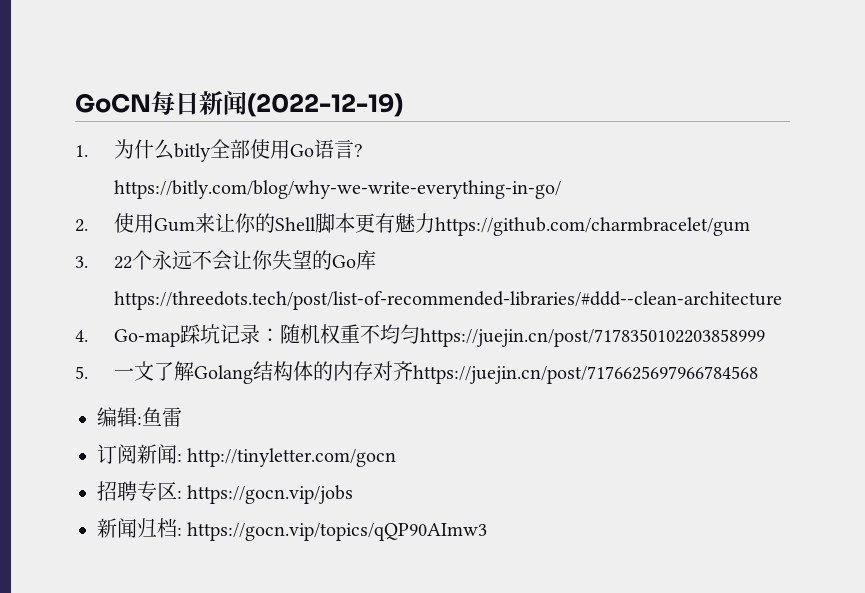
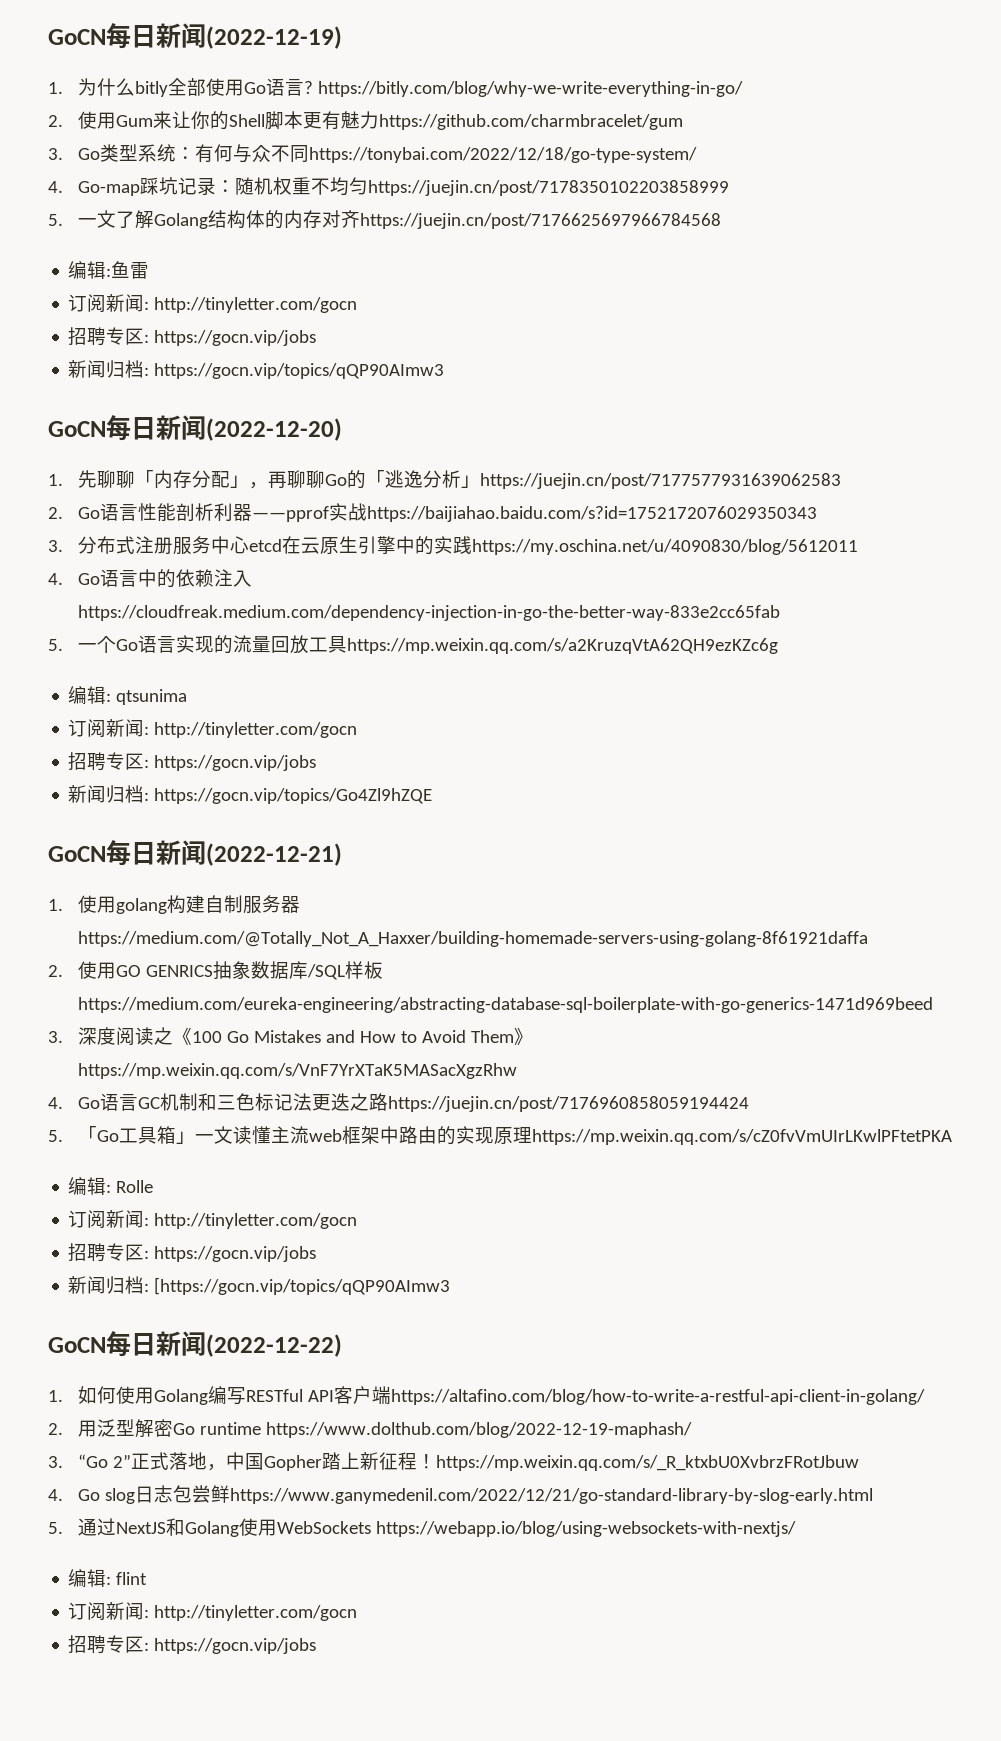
- 3. 22个永远不会让你失望的Go库https://threedots.tech/post/list-of-recommended-libraries/#ddd--clean-architecture
+ 3. Go类型系统：有何与众不同https://tonybai.com/2022/12/18/go-type-system/
+ GoCN每日新闻(2022-12-20)
+ 1.先聊聊「内存分配」，再聊聊Go的「逃逸分析」https://juejin.cn/post/7177577931639062583
+ 2. Go语言性能剖析利器——pprof实战https://baijiahao.baidu.com/s?id=1752172076029350343
+ 3.分布式注册服务中心etcd在云原生引擎中的实践https://my.oschina.net/u/4090830/blog/5612011
+ 4. Go语言中的依赖注入https://cloudfreak.medium.com/dependency-injection-in-go-the-better-way-833e2cc65fab
+ 5.一个Go语言实现的流量回放工具https://mp.weixin.qq.com/s/a2KruzqVtA62QH9ezKZc6g
+ 编辑: qtsunima
+ 订阅新闻: http://tinyletter.com/gocn
+ 招聘专区: https://gocn.vip/jobs
+ 新闻归档: https://gocn.vip/topics/Go4Zl9hZQE
+ GoCN每日新闻(2022-12-21)
+ 1.使用golang构建自制服务器https://medium.com/@Totally_Not_A_Haxxer/building-homemade-servers-using-golang-8f61921daffa
+ 2.使用GO GENRICS抽象数据库/SQL样板https://medium.com/eureka-engineering/abstracting-database-sql-boilerplate-with-go-generics-1471d969beed
+ 3.深度阅读之《100 Go Mistakes and How to Avoid Them》https://mp.weixin.qq.com/s/VnF7YrXTaK5MASacXgzRhw
+ 4. Go语言GC机制和三色标记法更迭之路https://juejin.cn/post/7176960858059194424
+ 5.「Go工具箱」一文读懂主流web框架中路由的实现原理https://mp.weixin.qq.com/s/cZ0fvVmUIrLKwlPFtetPKA
+ 编辑: Rolle
+ 订阅新闻: http://tinyletter.com/gocn
+ 招聘专区: https://gocn.vip/jobs
+ 新闻归档: [https://gocn.vip/topics/qQP90AImw3
+ GoCN每日新闻(2022-12-22)
+ 1.如何使用Golang编写RESTful API客户端https://altafino.com/blog/how-to-write-a-restful-api-client-in-golang/
+ 2.用泛型解密Go runtime https://www.dolthub.com/blog/2022-12-19-maphash/
+ 3. “Go 2”正式落地，中国Gopher踏上新征程！https://mp.weixin.qq.com/s/_R_ktxbU0XvbrzFRotJbuw
+ 4. Go slog日志包尝鲜https://www.ganymedenil.com/2022/12/21/go-standard-library-by-slog-early.html
+ 5.通过NextJS和Golang使用WebSockets https://webapp.io/blog/using-websockets-with-nextjs/
+ 编辑: flint
+ 订阅新闻: http://tinyletter.com/gocn
+ 招聘专区: https://gocn.vip/jobs

